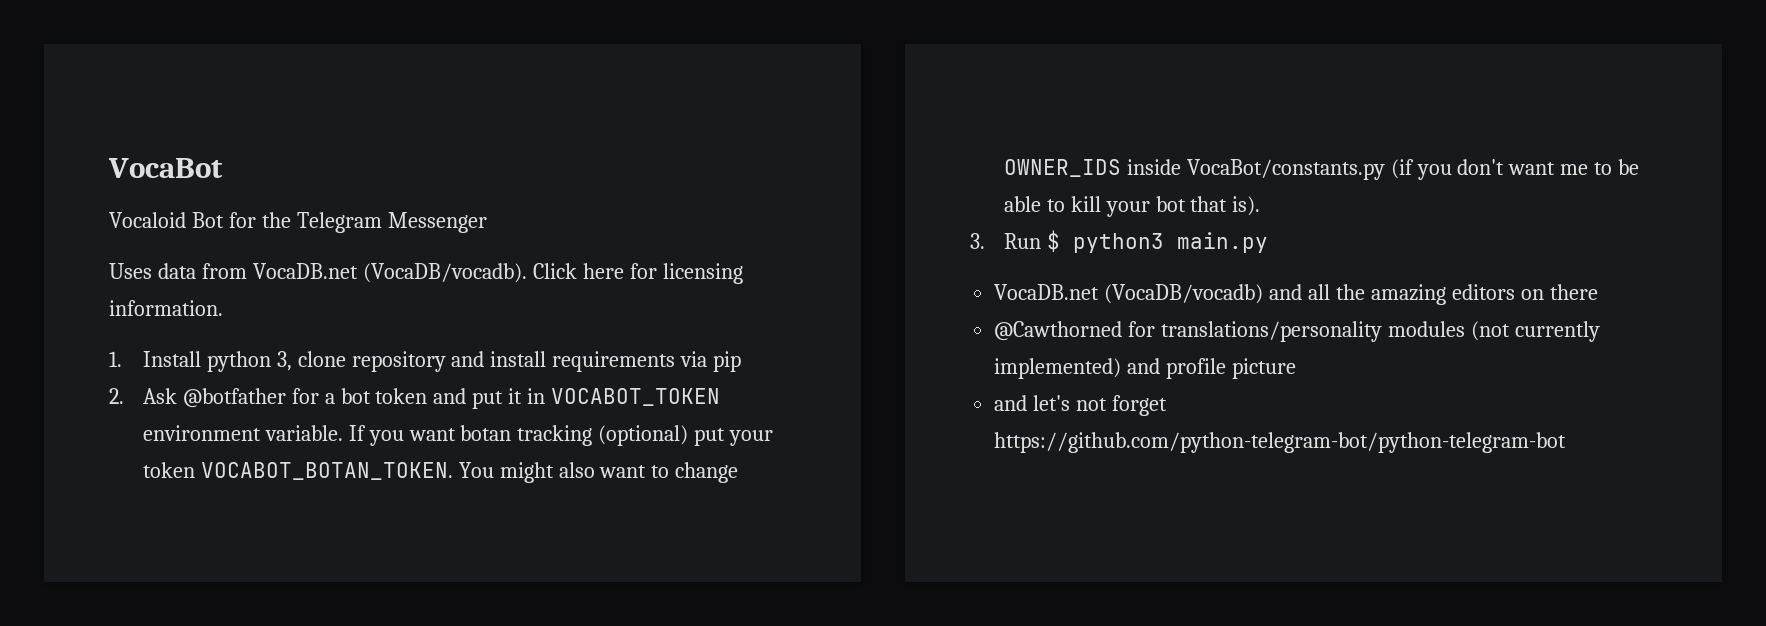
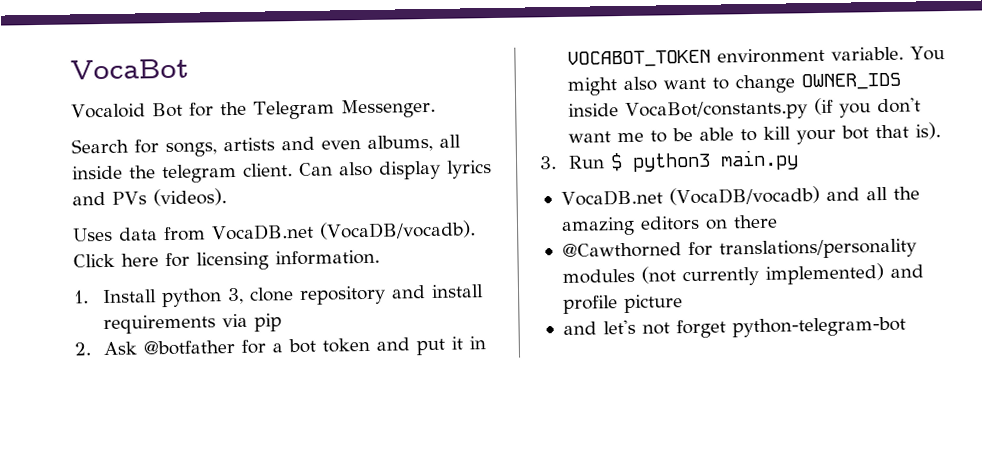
- Vocaloid Bot for the Telegram Messenger
+ Vocaloid Bot for the Telegram Messenger.
+ Search for songs, artists and even albums, all inside the telegram client. Can also display lyrics and PVs (videos).
- If you want botan tracking (optional) put your token VOCABOT_BOTAN_TOKEN.
- and let's not forget https://github.com/python-telegram-bot/python-telegram-bot
+ and let's not forget python-telegram-bot

